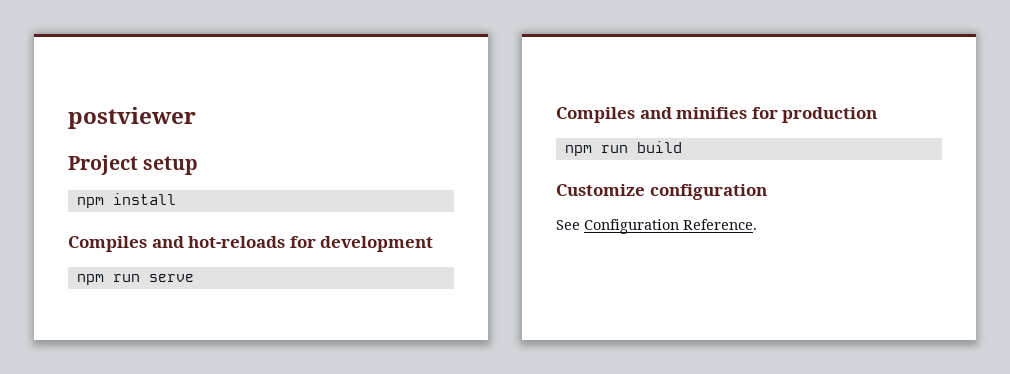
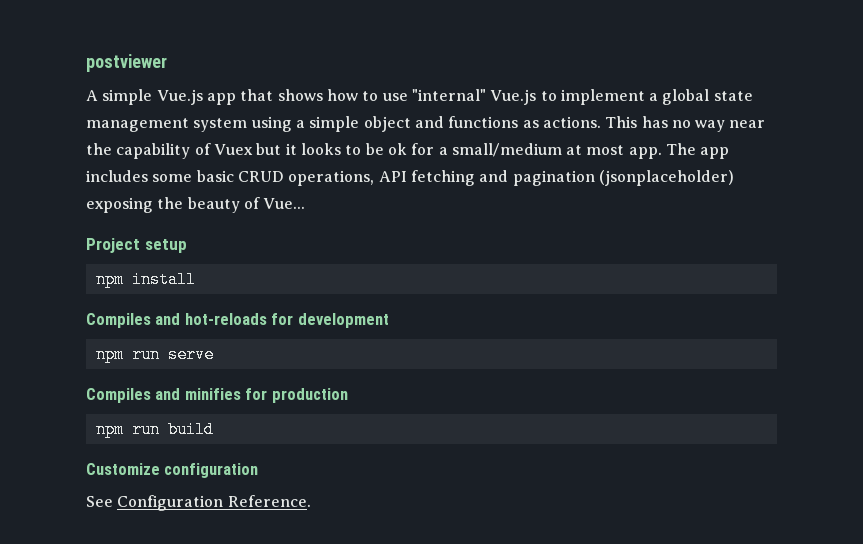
+ A simple Vue.js app that shows how to use "internal" Vue.js to implement a global state management system using a simple object and functions as actions. This has no way near the capability of Vuex but it looks to be ok for a small/medium at most app. The app includes some basic CRUD operations, API fetching and pagination (jsonplaceholder) exposing the beauty of Vue...

